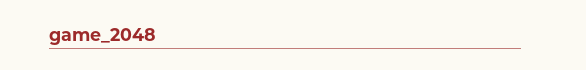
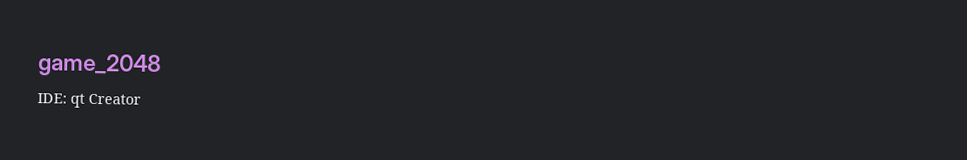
+ IDE: qt Creator

